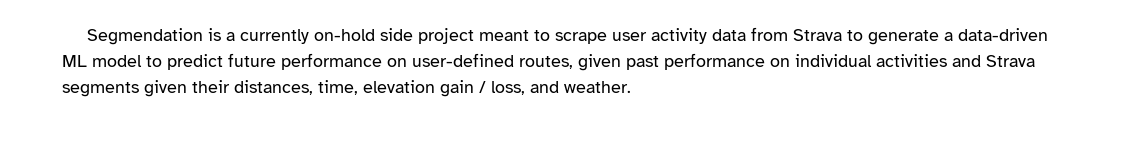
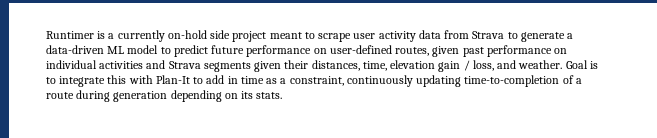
- Segmendation is a currently on-hold side project meant to scrape user activity data from Strava to generate a data-driven ML model to predict future performance on user-defined routes, given past performance on individual activities and Strava segments given their distances, time, elevation gain / loss, and weather.
+ Runtimer is a currently on-hold side project meant to scrape user activity data from Strava to generate a data-driven ML model to predict future performance on user-defined routes, given past performance on individual activities and Strava segments given their distances, time, elevation gain / loss, and weather.
+ Goal is to integrate this with Plan-It to add in time as a constraint, continuously updating time-to-completion of a route during generation depending on its stats.

